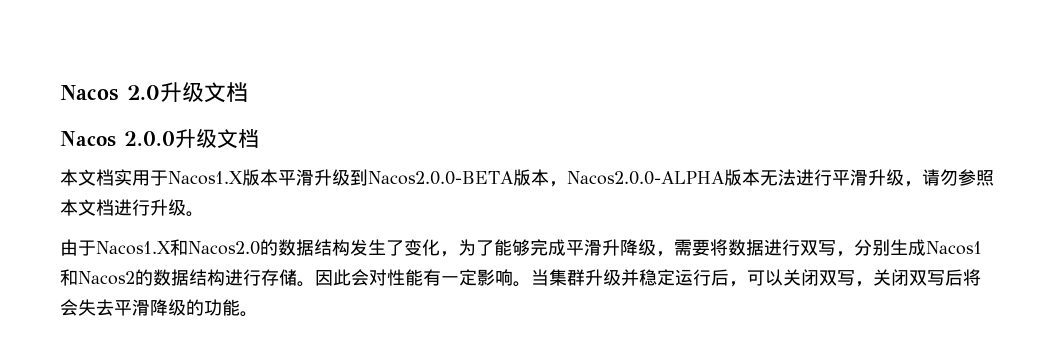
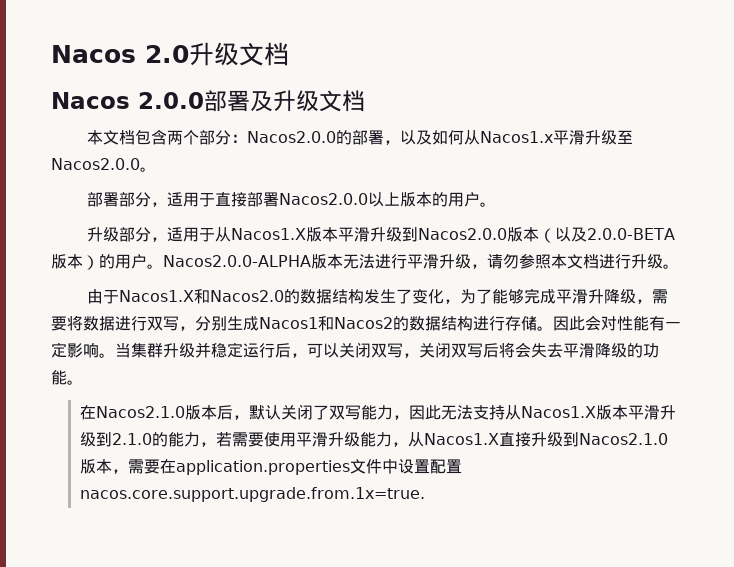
- Nacos 2.0.0升级文档
+ Nacos 2.0.0部署及升级文档
- 本文档实用于Nacos1.X版本平滑升级到Nacos2.0.0-BETA版本，Nacos2.0.0-ALPHA版本无法进行平滑升级，请勿参照本文档进行升级。
+ 本文档包含两个部分：Nacos2.0.0的部署，以及如何从Nacos1.x平滑升级至Nacos2.0.0。
+ 部署部分，适用于直接部署Nacos2.0.0以上版本的用户。
+ 升级部分，适用于从Nacos1.X版本平滑升级到Nacos2.0.0版本（以及2.0.0-BETA版本）的用户。Nacos2.0.0-ALPHA版本无法进行平滑升级，请勿参照本文档进行升级。
+ 在Nacos2.1.0版本后，默认关闭了双写能力，因此无法支持从Nacos1.X版本平滑升级到2.1.0的能力，若需要使用平滑升级能力，从Nacos1.X直接升级到Nacos2.1.0版本，需要在application.properties文件中设置配置nacos.core.support.upgrade.from.1x=true.

